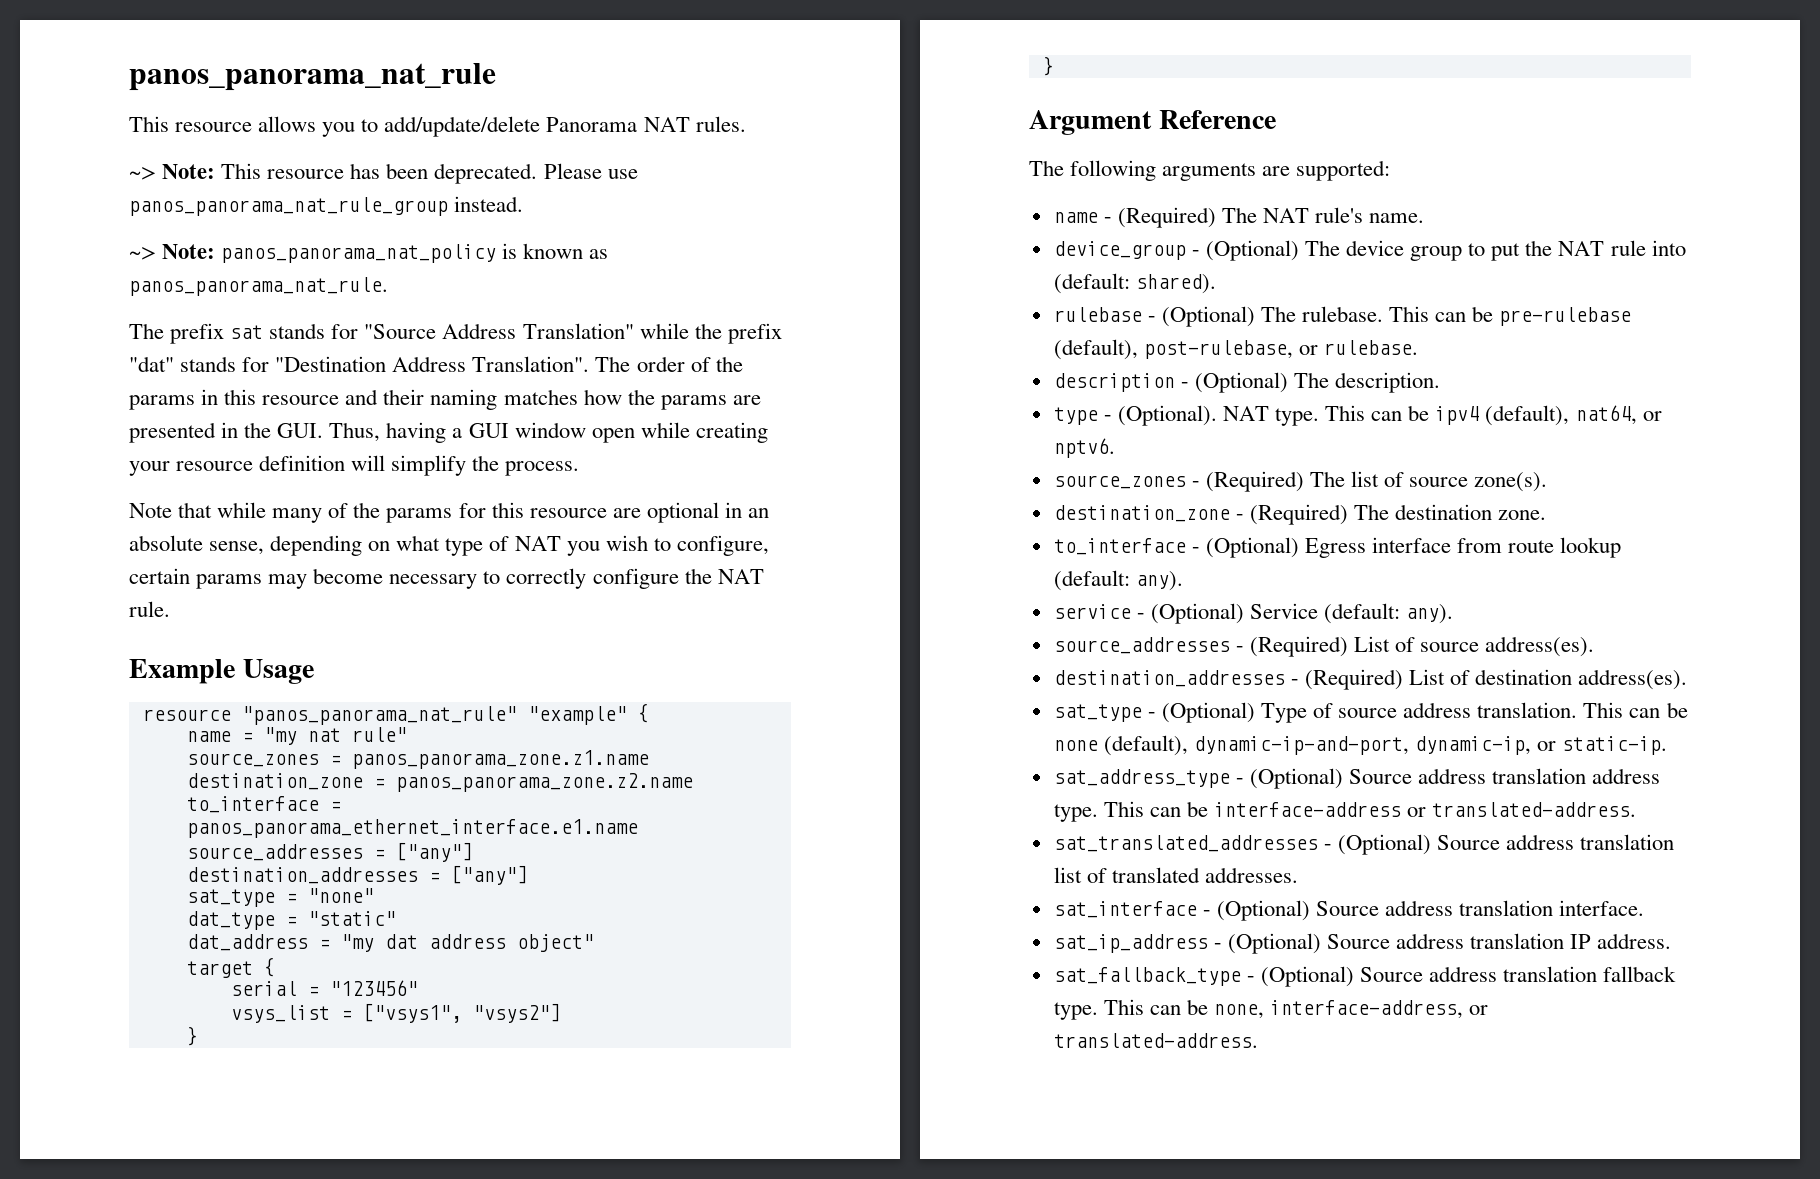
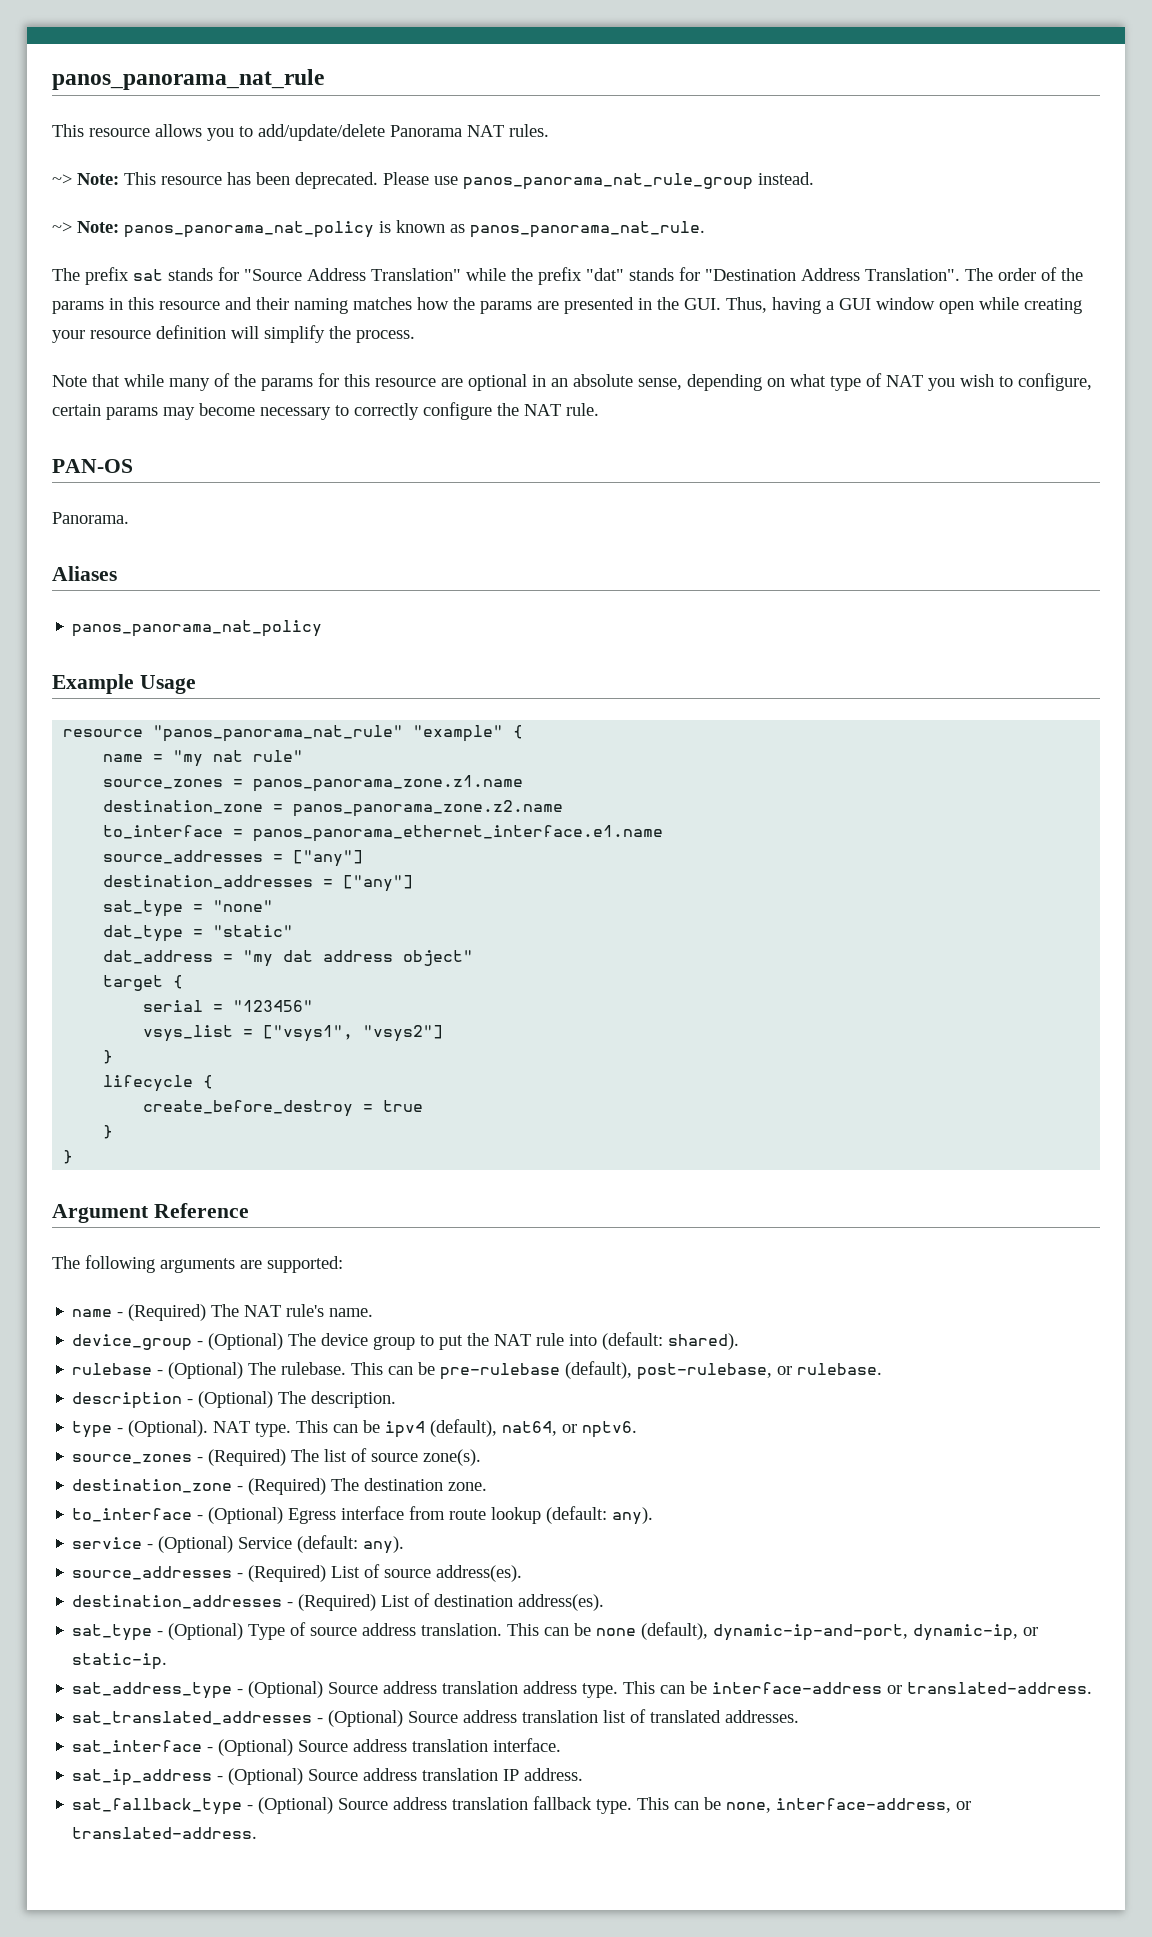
+ PAN-OS
+ Panorama.
+ Aliases
+ panos_panorama_nat_policy
+ lifecycle {
+ create_before_destroy = true
+ }

